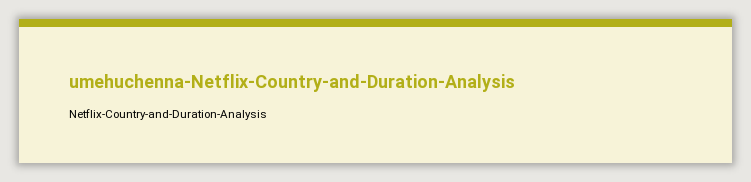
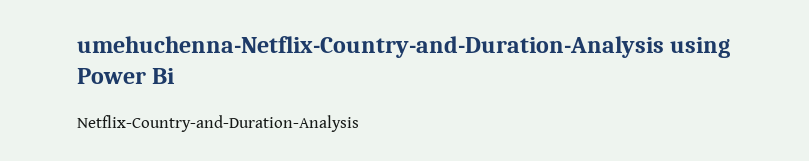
- umehuchenna-Netflix-Country-and-Duration-Analysis
+ umehuchenna-Netflix-Country-and-Duration-Analysis using Power Bi

